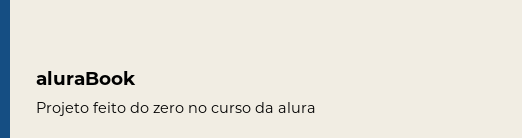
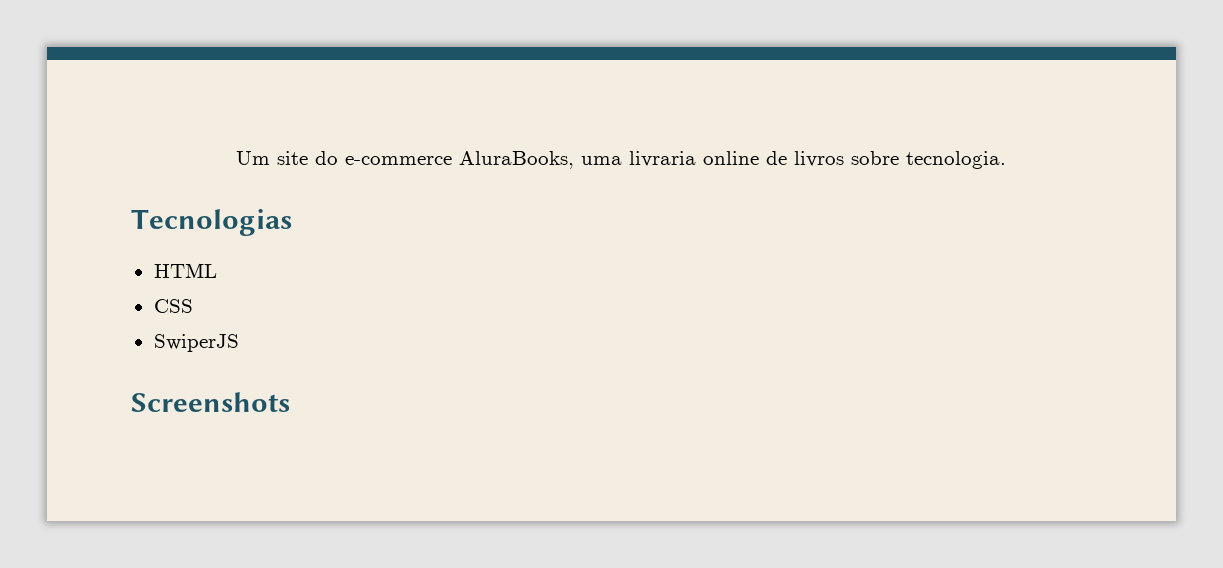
- aluraBook
- Projeto feito do zero no curso da alura
+ Um site do e-commerce AluraBooks, uma livraria online de livros sobre tecnologia.
+ Tecnologias
+ HTML
+ CSS
+ SwiperJS
+ Screenshots

